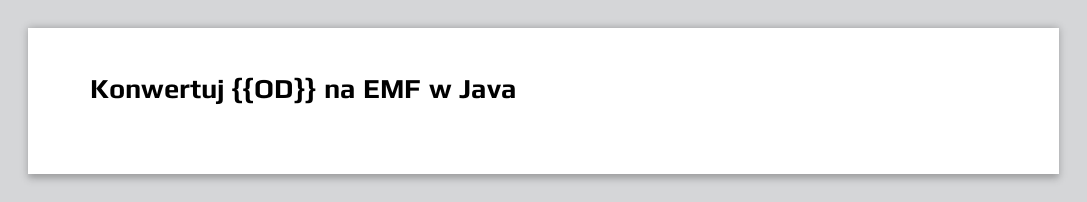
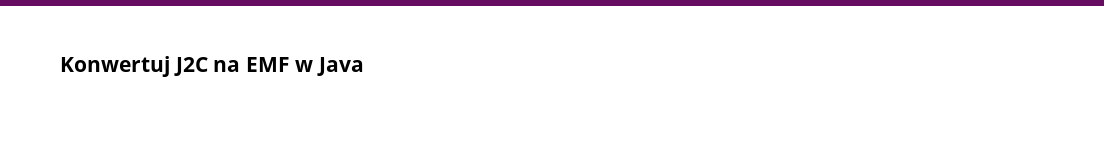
- Konwertuj {{OD}} na EMF w Java
+ Konwertuj J2C na EMF w Java

